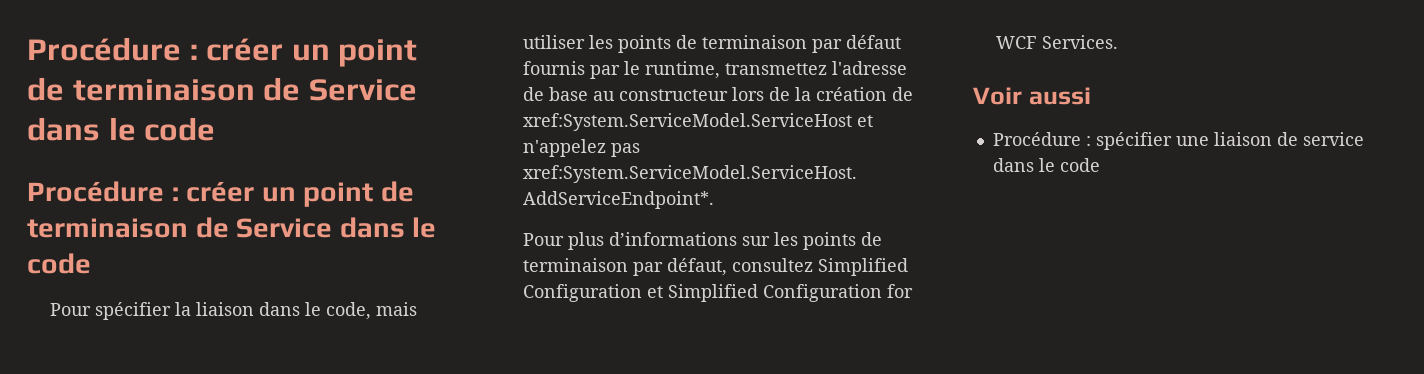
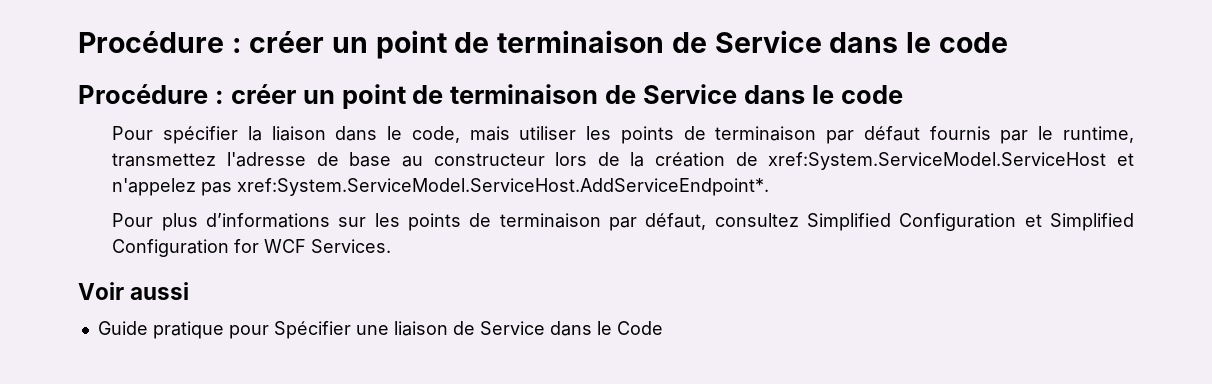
- Procédure : spécifier une liaison de service dans le code
+ Guide pratique pour Spécifier une liaison de Service dans le Code

